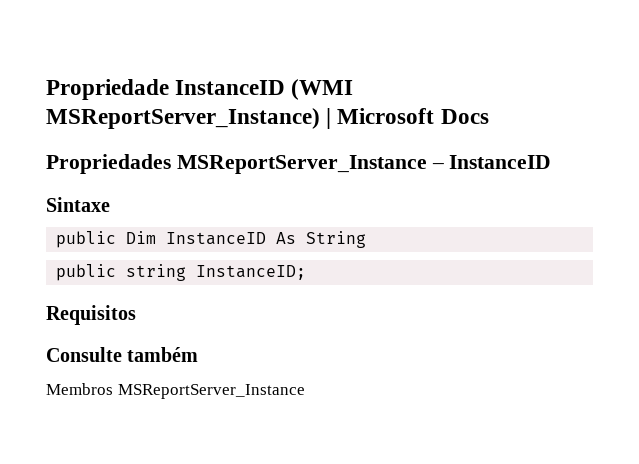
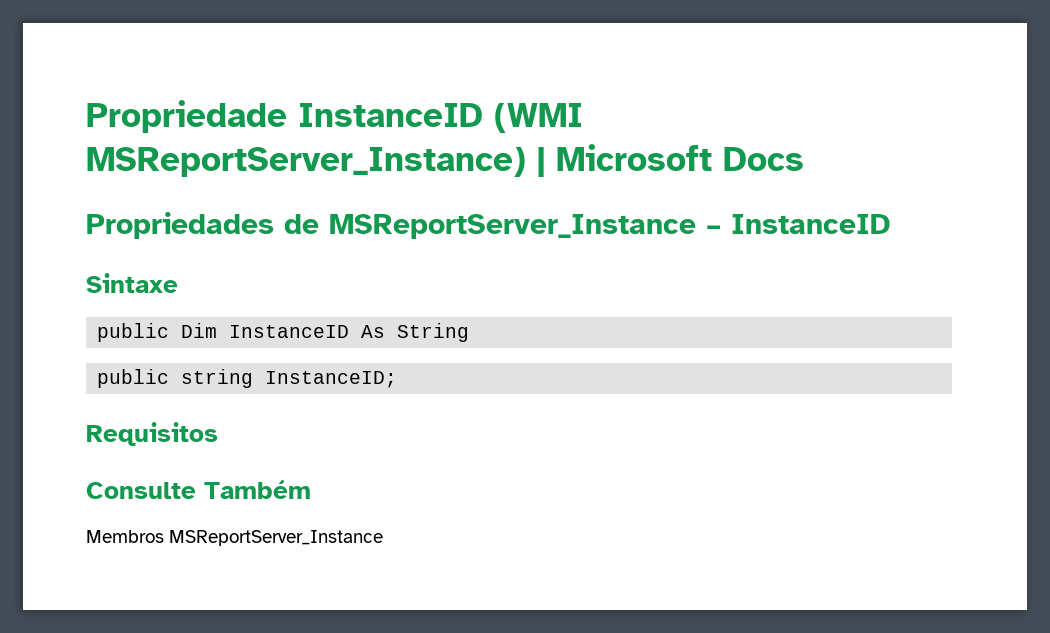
- Propriedades MSReportServer_Instance – InstanceID
+ Propriedades de MSReportServer_Instance – InstanceID
- Consulte também
+ Consulte Também

